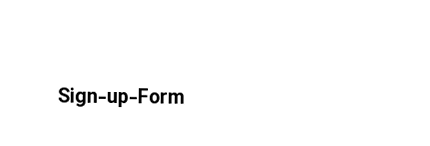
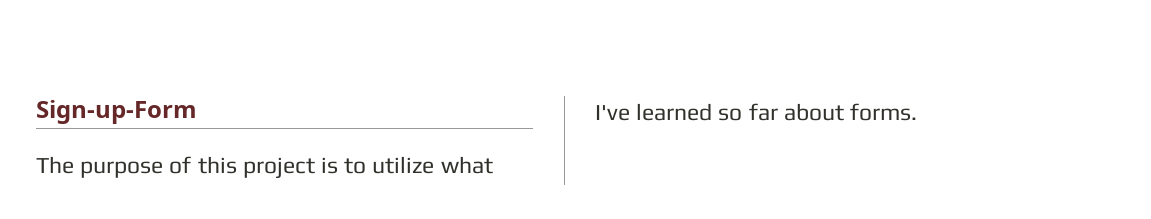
+ The purpose of this project is to utilize what I've learned so far about forms.

